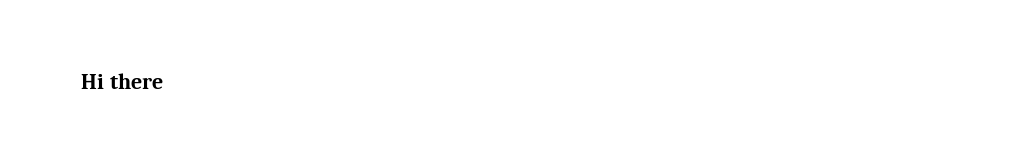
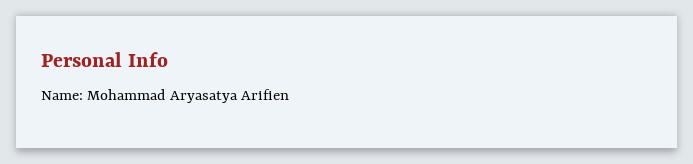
- Hi there
+ Personal Info
+ Name: Mohammad Aryasatya Arifien

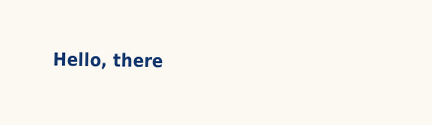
- Personal Info
- Name: Mohammad Aryasatya Arifien
+ Hello, there

